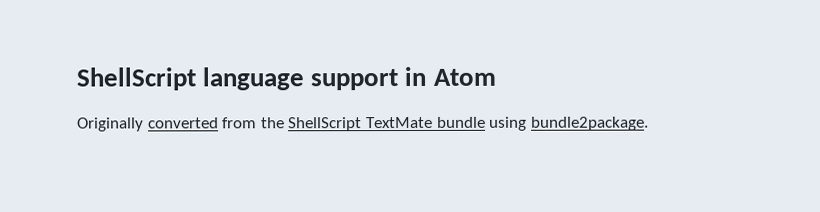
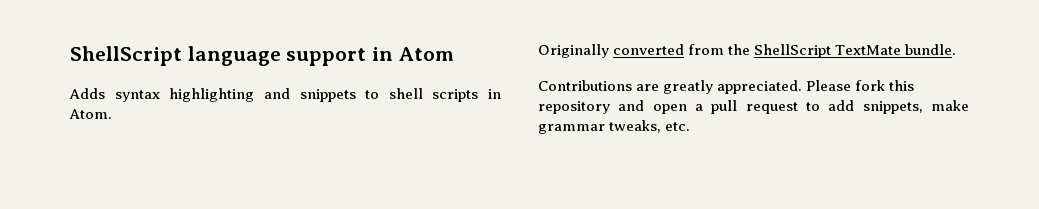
+ Adds syntax highlighting and snippets to shell scripts in Atom.
- Originally converted from the ShellScript TextMate bundle using bundle2package.
+ Originally converted from the ShellScript TextMate bundle.
+ Contributions are greatly appreciated. Please fork this repository and open a pull request to add snippets, make grammar tweaks, etc.

